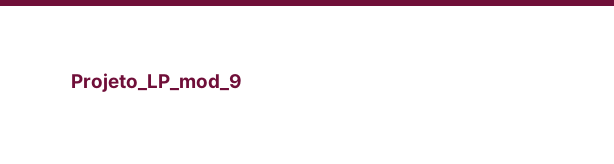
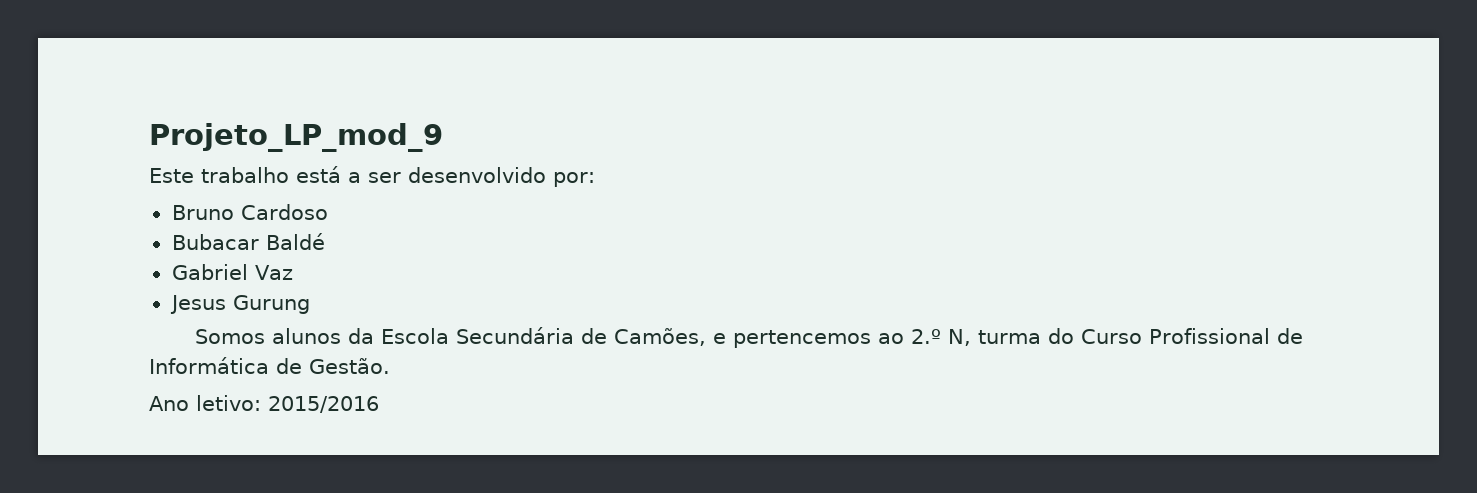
+ Este trabalho está a ser desenvolvido por:
+ Bruno Cardoso
+ Bubacar Baldé
+ Gabriel Vaz
+ Jesus Gurung
+ Somos alunos da Escola Secundária de Camões, e pertencemos ao 2.º N, turma do Curso Profissional de Informática de Gestão.
+ Ano letivo: 2015/2016

